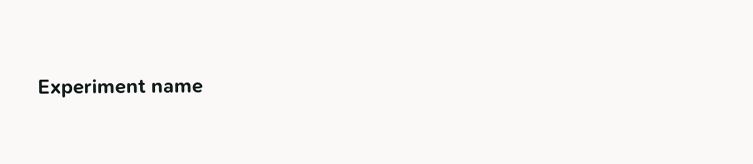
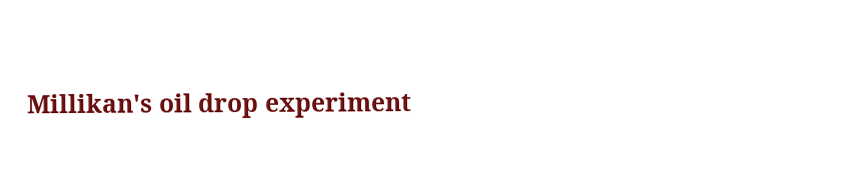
- Experiment name
+ Millikan's oil drop experiment

